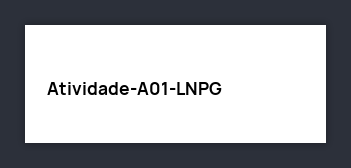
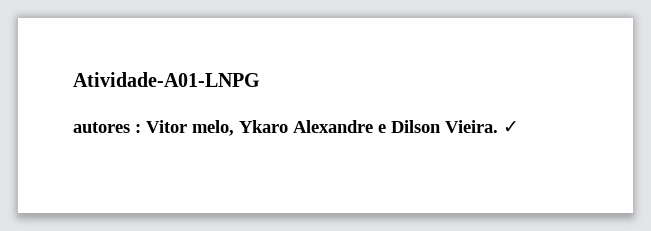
+ autores : Vitor melo, Ykaro Alexandre e Dilson Vieira. ✓

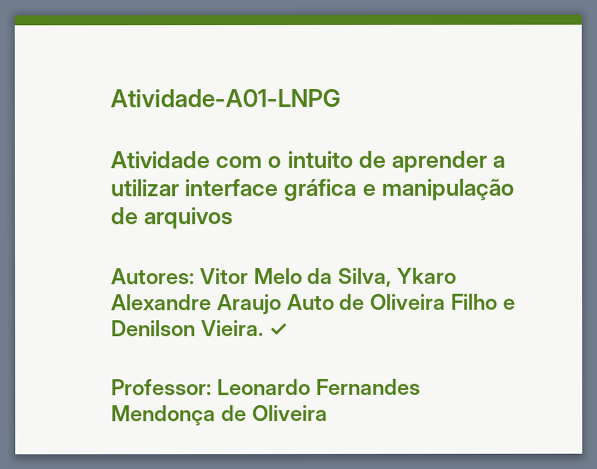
- autores : Vitor melo, Ykaro Alexandre e Dilson Vieira. ✓
+ Atividade com o intuito de aprender a utilizar interface gráfica e manipulação de arquivos
+ Autores: Vitor Melo da Silva, Ykaro Alexandre Araujo Auto de Oliveira Filho e Denilson Vieira. ✓
+ Professor: Leonardo Fernandes Mendonça de Oliveira

